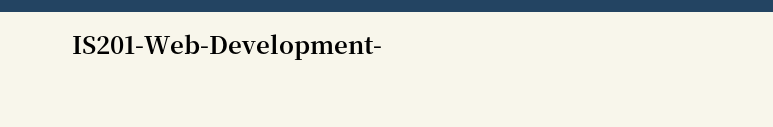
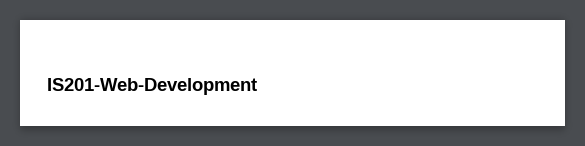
- IS201-Web-Development-
+ IS201-Web-Development

